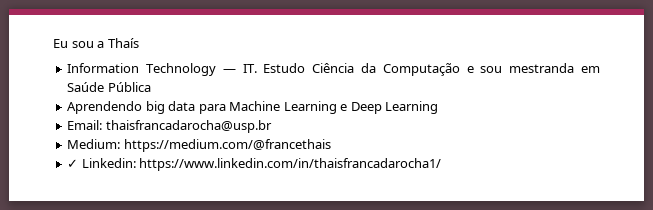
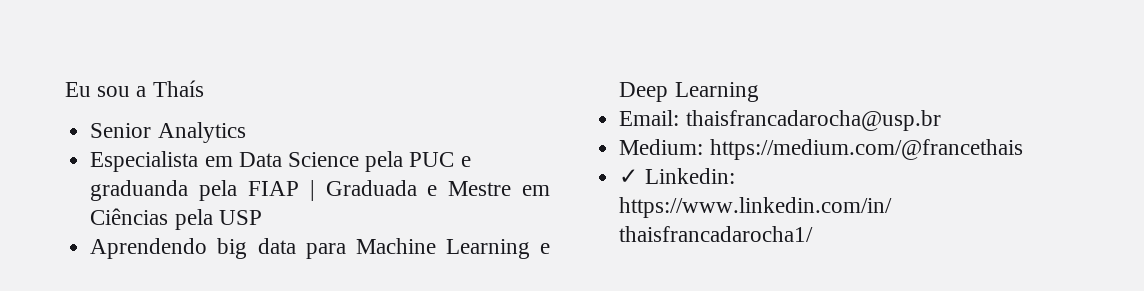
- Information Technology — IT. Estudo Ciência da Computação e sou mestranda em Saúde Pública
+ Senior Analytics
+ Especialista em Data Science pela PUC e graduanda pela FIAP | Graduada e Mestre em Ciências pela USP

